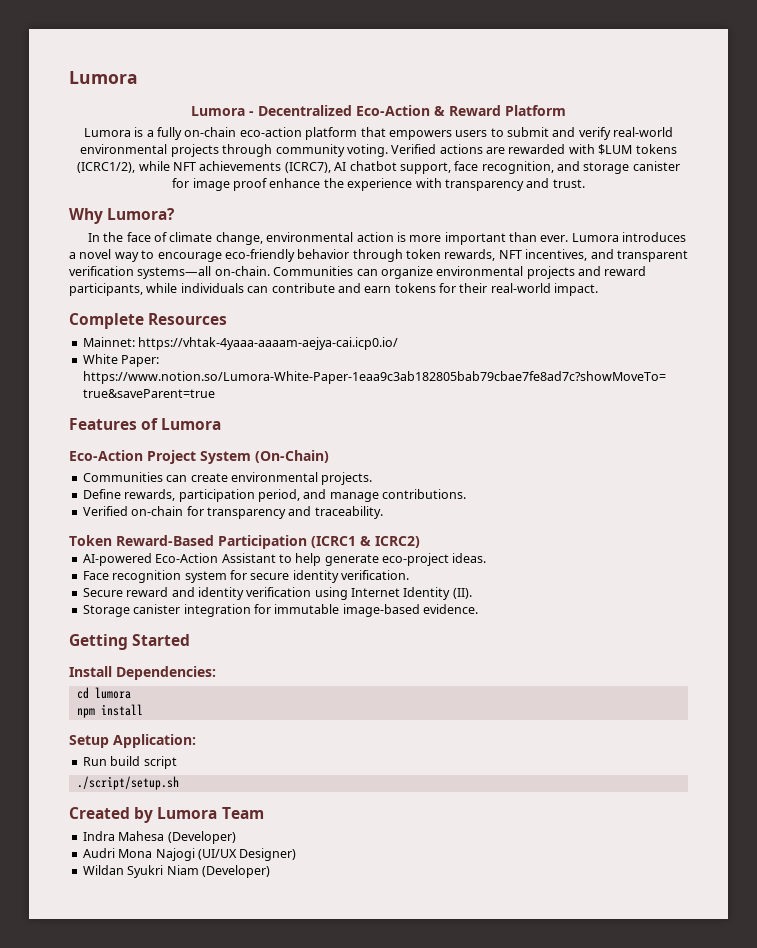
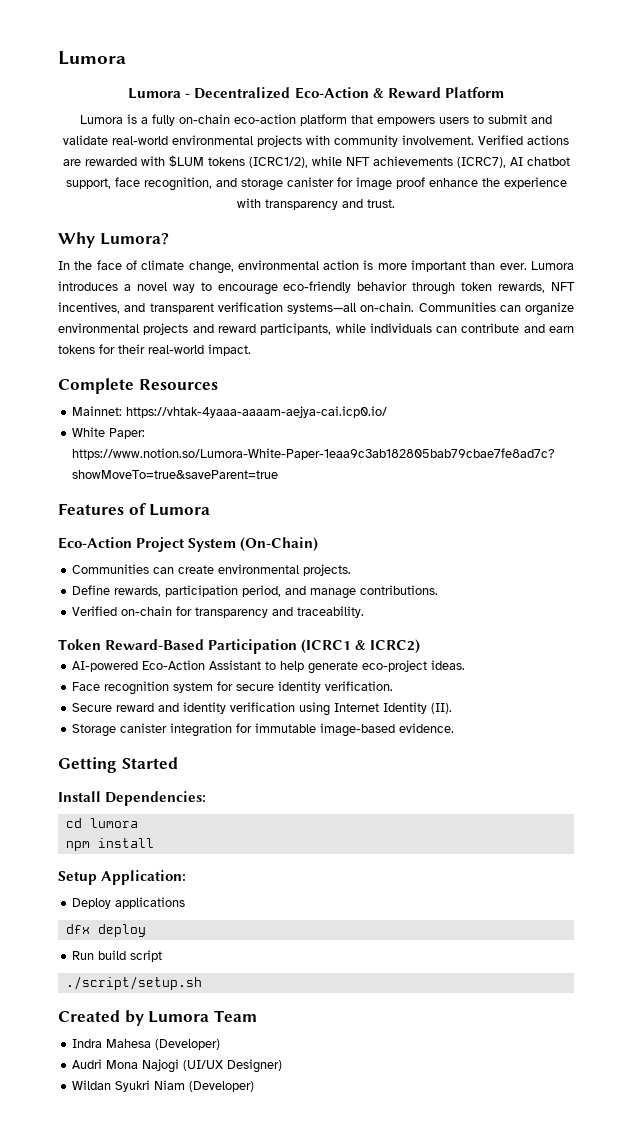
- Lumora is a fully on-chain eco-action platform that empowers users to submit and verify real-world environmental projects through community voting.
+ Lumora is a fully on-chain eco-action platform that empowers users to submit and validate real-world environmental projects with community involvement.
+ Deploy applications
+ dfx deploy

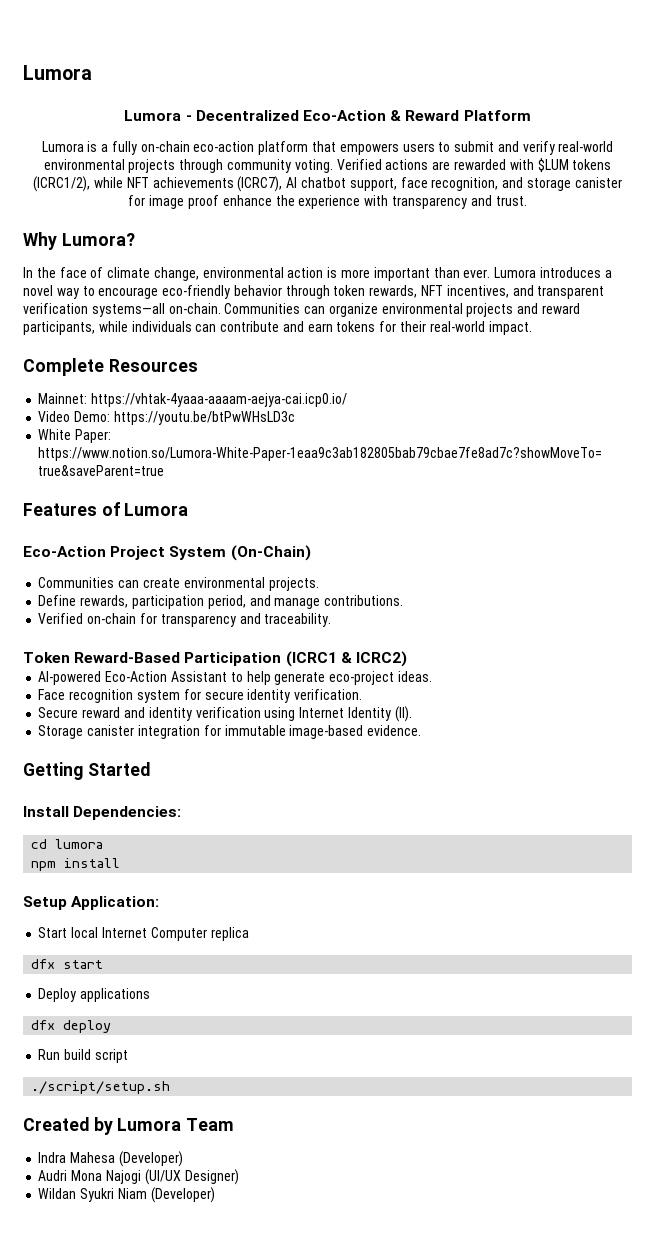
- Lumora is a fully on-chain eco-action platform that empowers users to submit and validate real-world environmental projects with community involvement.
+ Lumora is a fully on-chain eco-action platform that empowers users to submit and verify real-world environmental projects through community voting.
+ Video Demo: https://youtu.be/btPwWHsLD3c
+ Start local Internet Computer replica
+ dfx start

